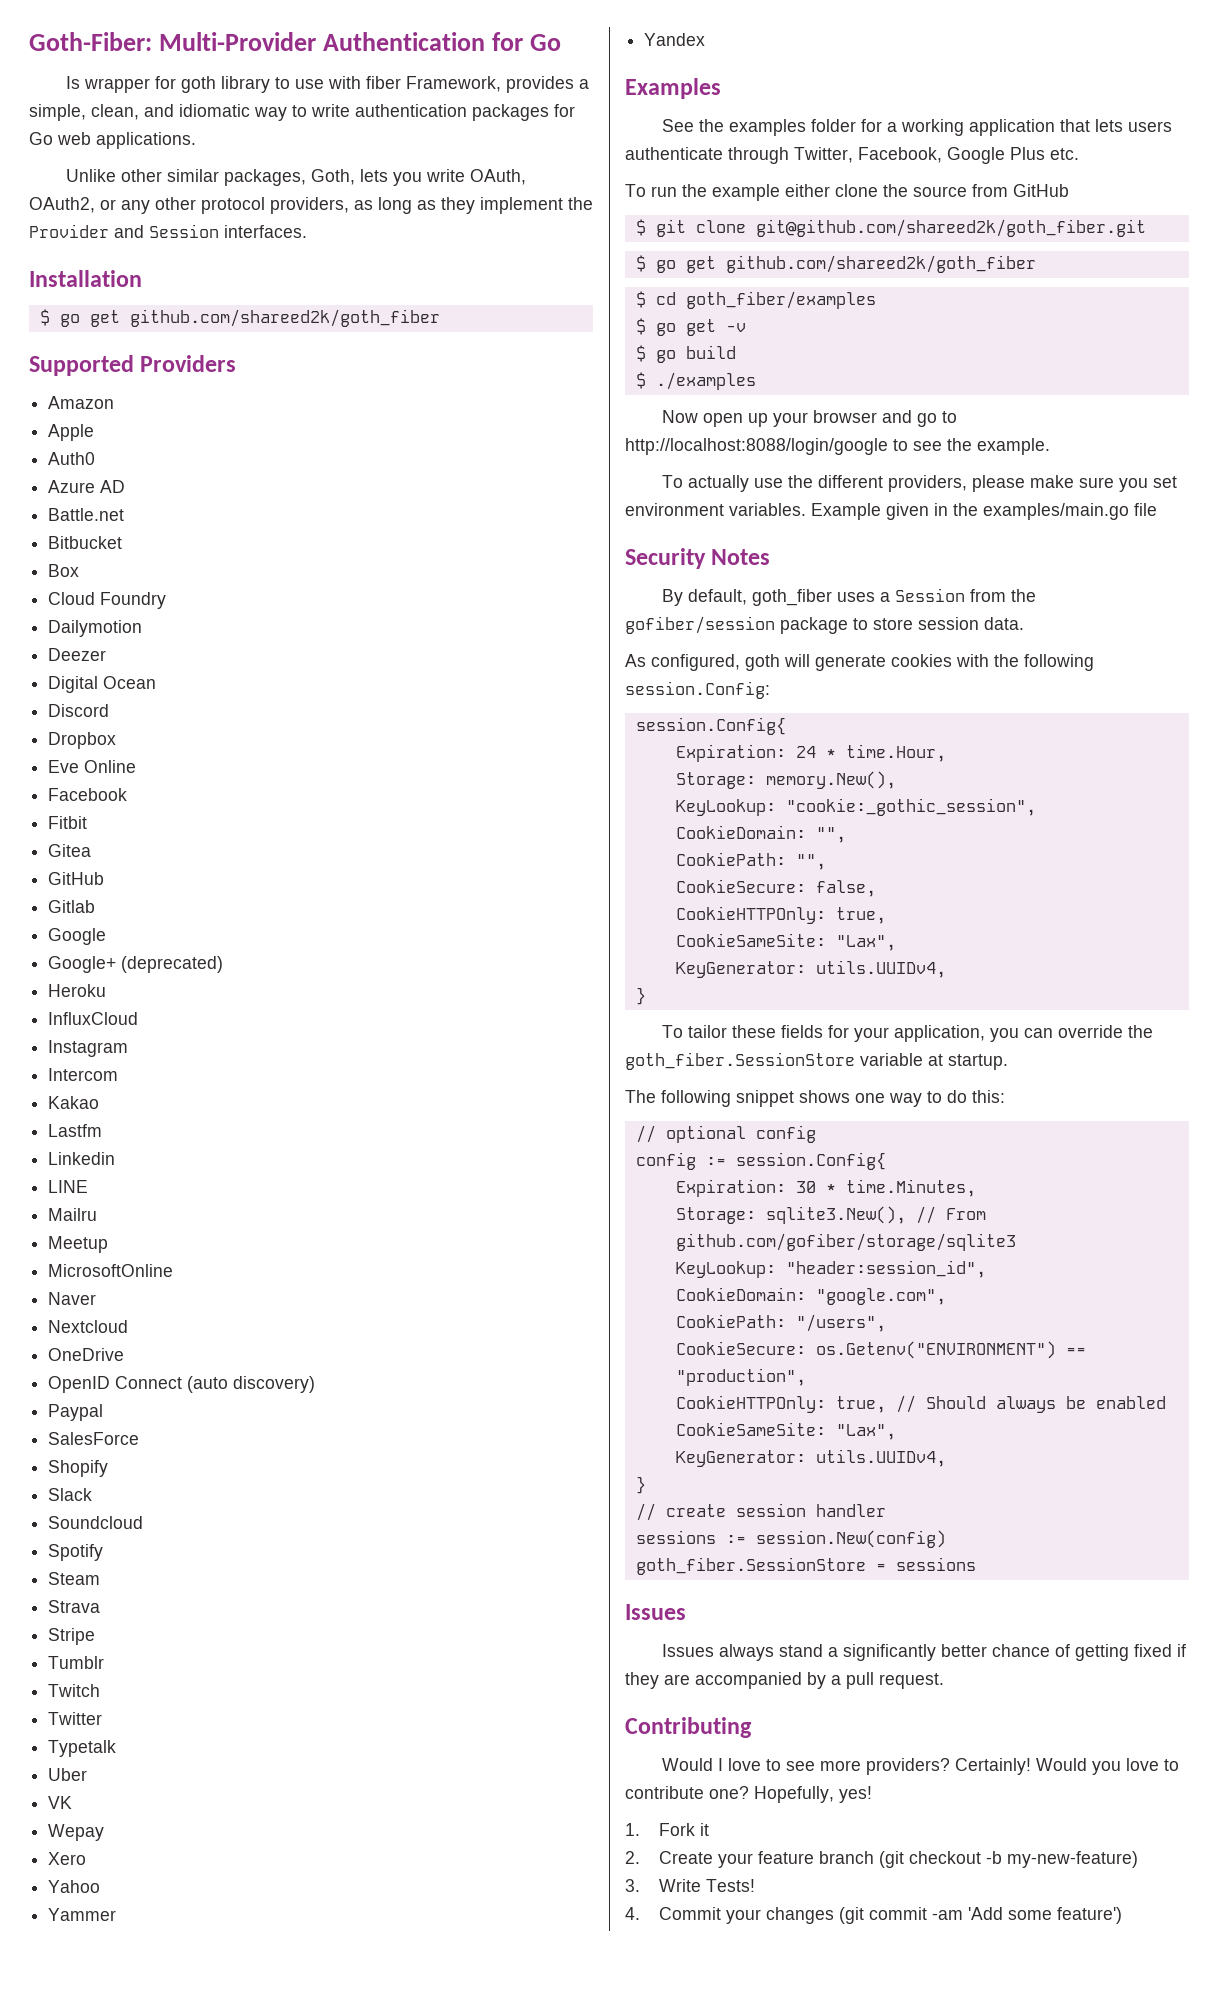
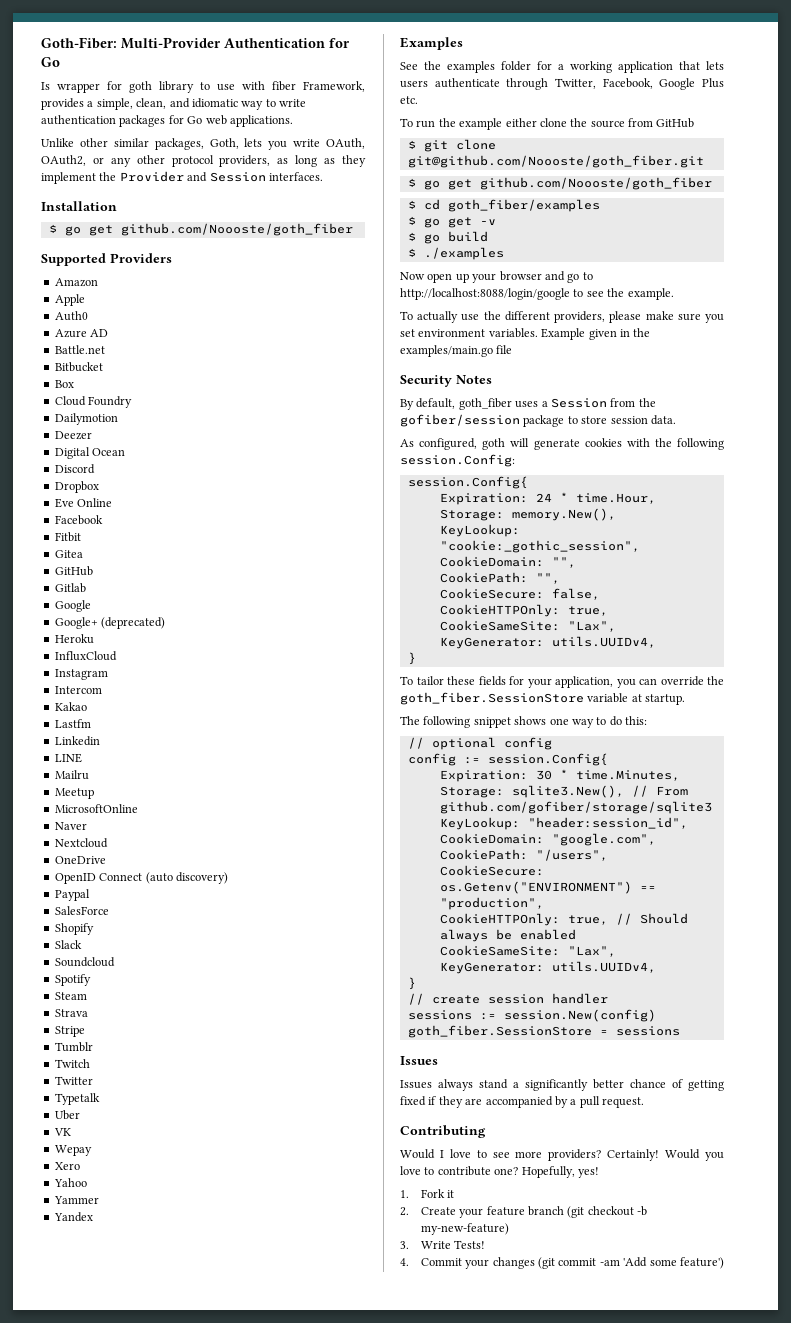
  Installation
- $ go get github.com/shareed2k/goth_fiber
+ $ go get github.com/Noooste/goth_fiber
- $ git clone git@github.com/shareed2k/goth_fiber.git
- $ go get github.com/shareed2k/goth_fiber
+ $ git clone git@github.com/Noooste/goth_fiber.git
+ $ go get github.com/Noooste/goth_fiber

